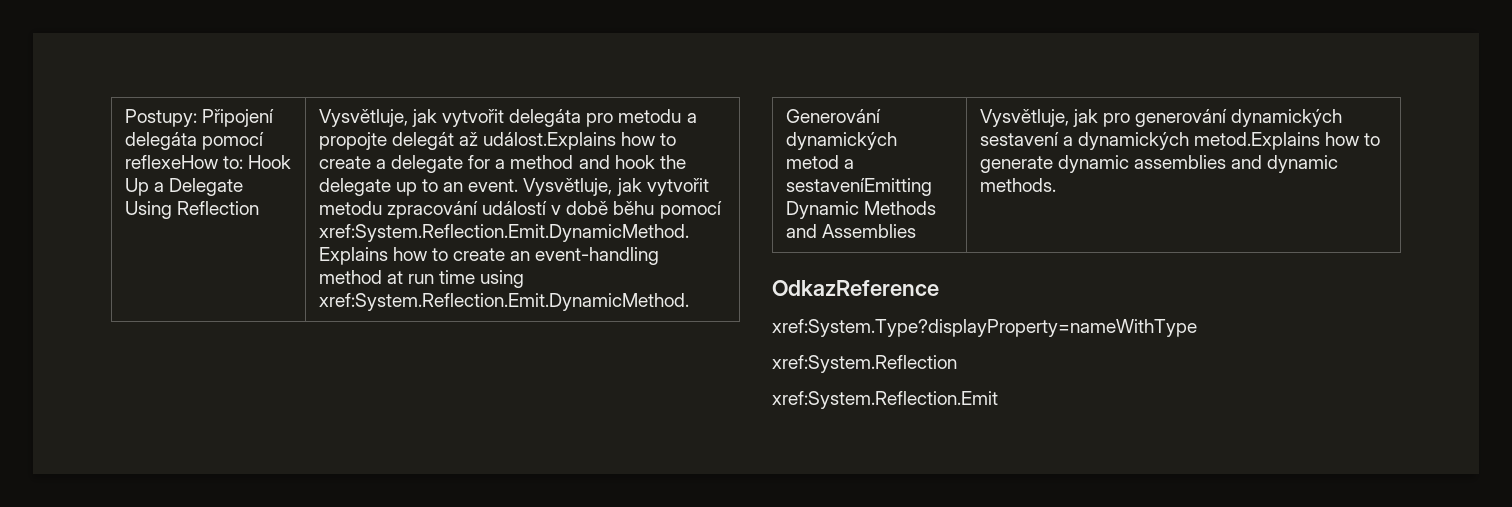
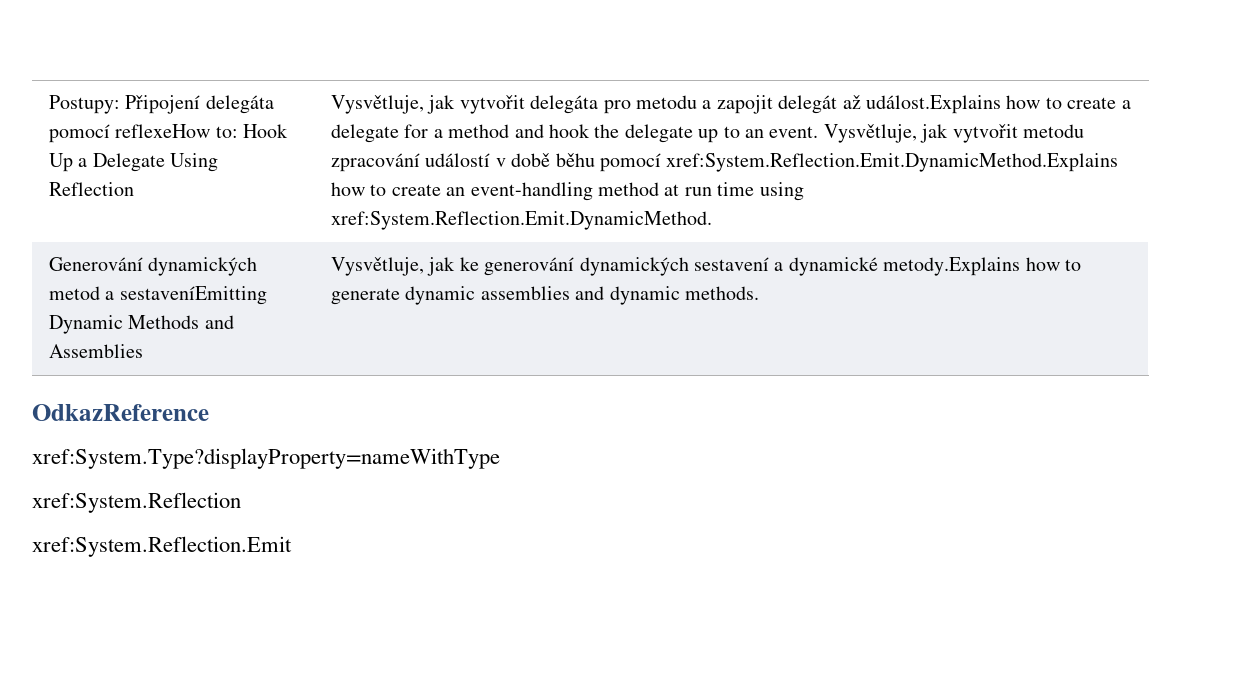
- Vysvětluje, jak vytvořit delegáta pro metodu a propojte delegát až událost.Explains how to create a delegate for a method and hook the delegate up to an event.
+ Vysvětluje, jak vytvořit delegáta pro metodu a zapojit delegát až událost.Explains how to create a delegate for a method and hook the delegate up to an event.
- Generování dynamických metod a sestaveníEmitting Dynamic Methods and Assemblies | Vysvětluje, jak pro generování dynamických sestavení a dynamických metod.Explains how to generate dynamic assemblies and dynamic methods.
+ Generování dynamických metod a sestaveníEmitting Dynamic Methods and Assemblies | Vysvětluje, jak ke generování dynamických sestavení a dynamické metody.Explains how to generate dynamic assemblies and dynamic methods.

